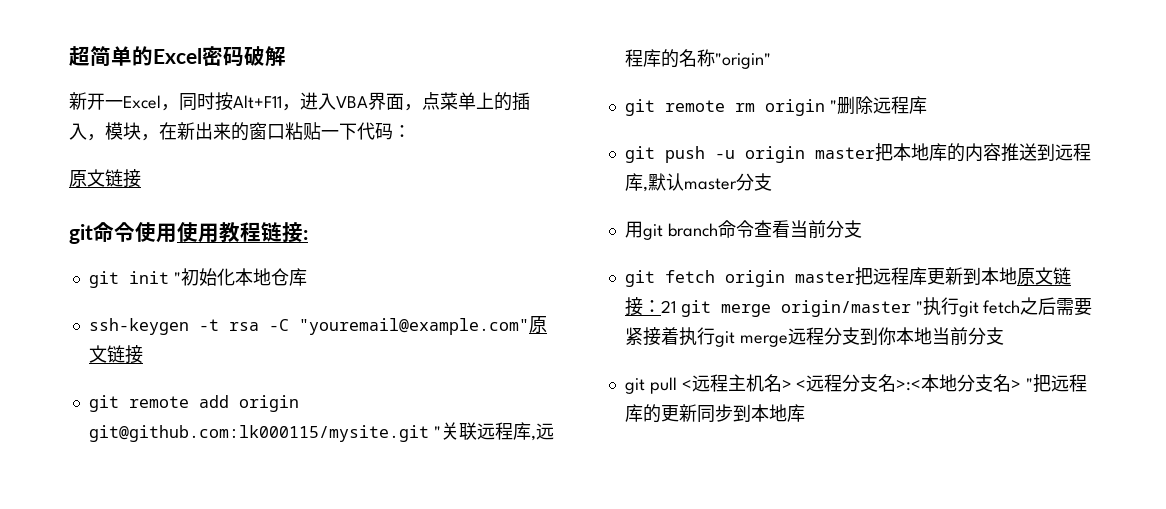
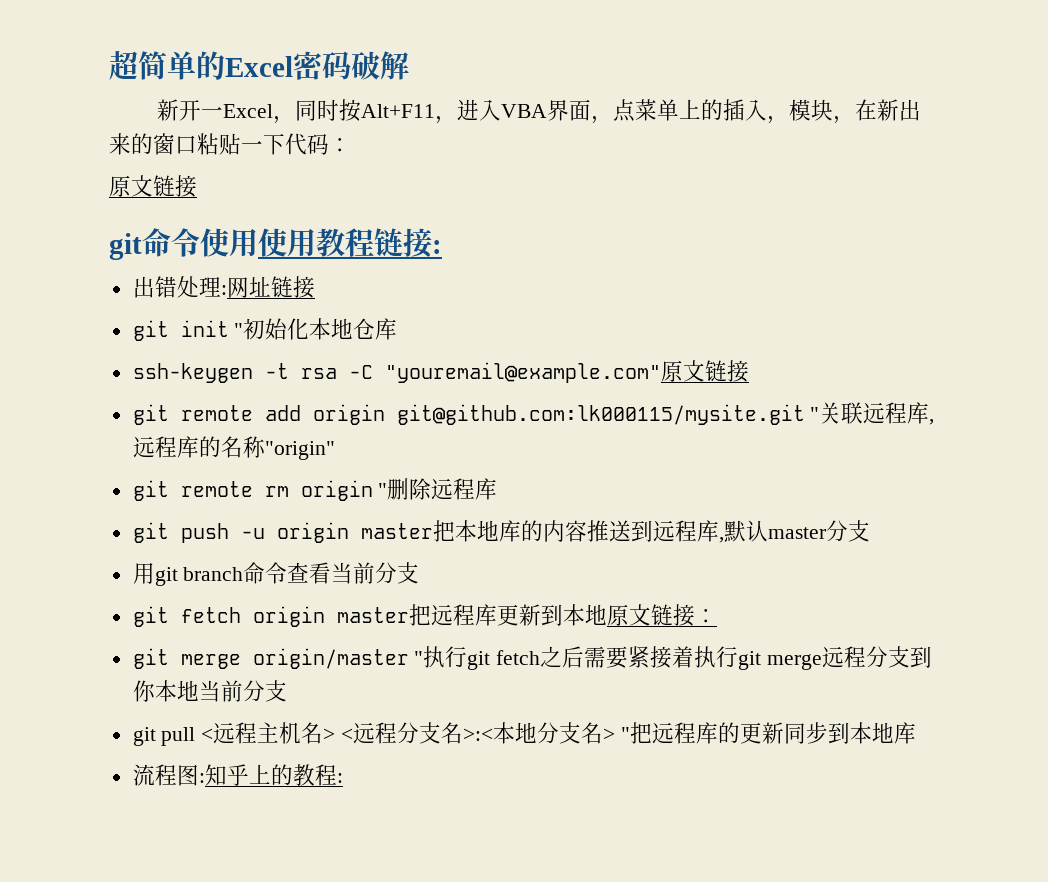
+ 出错处理:网址链接
- git fetch origin master把远程库更新到本地原文链接：21 git merge origin/master "执行git fetch之后需要紧接着执行git merge远程分支到你本地当前分支
+ git fetch origin master把远程库更新到本地原文链接：
+ git merge origin/master "执行git fetch之后需要紧接着执行git merge远程分支到你本地当前分支
+ 流程图:知乎上的教程:

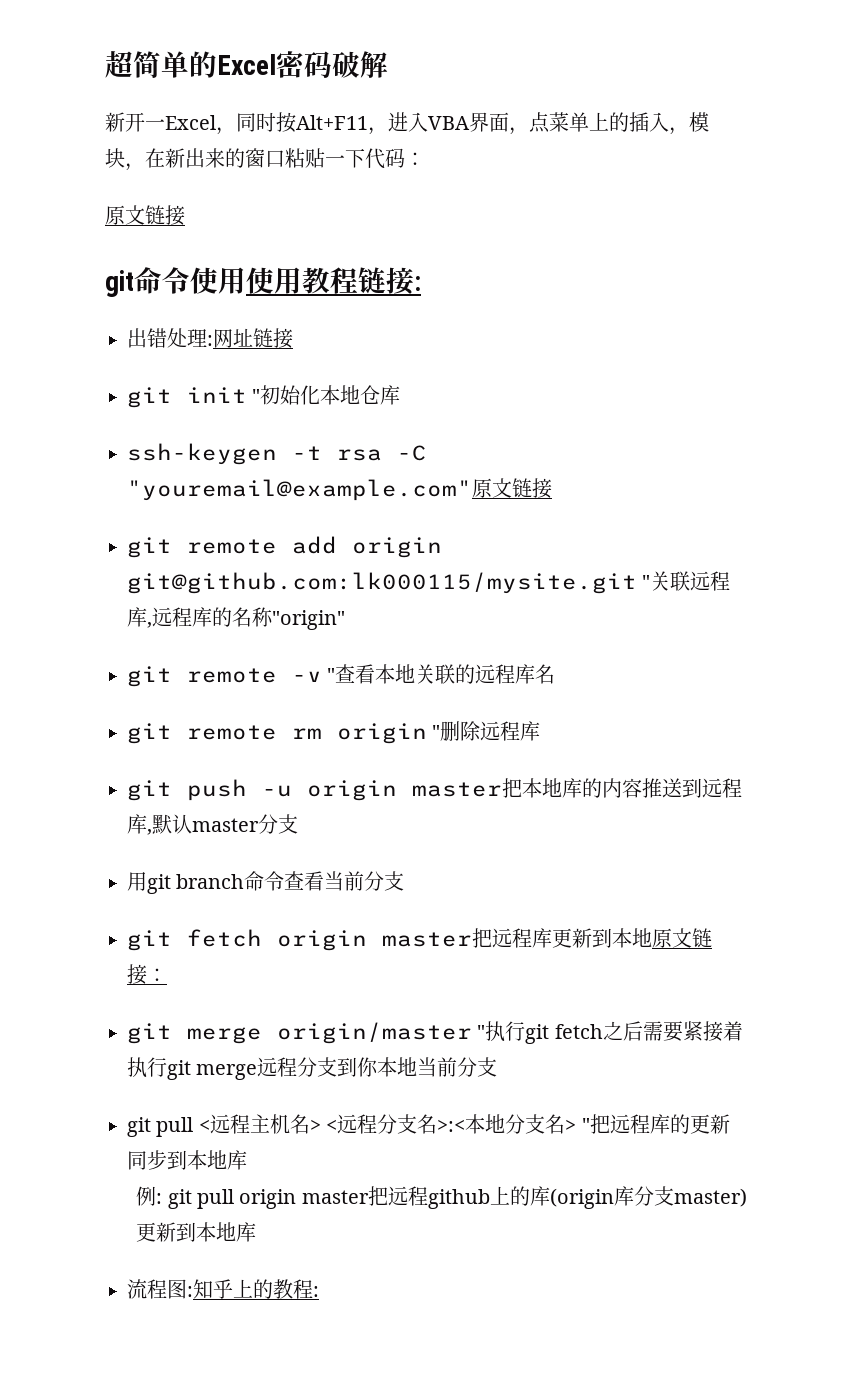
+ git remote -v "查看本地关联的远程库名
+ 例: git pull origin master把远程github上的库(origin库分支master)更新到本地库

